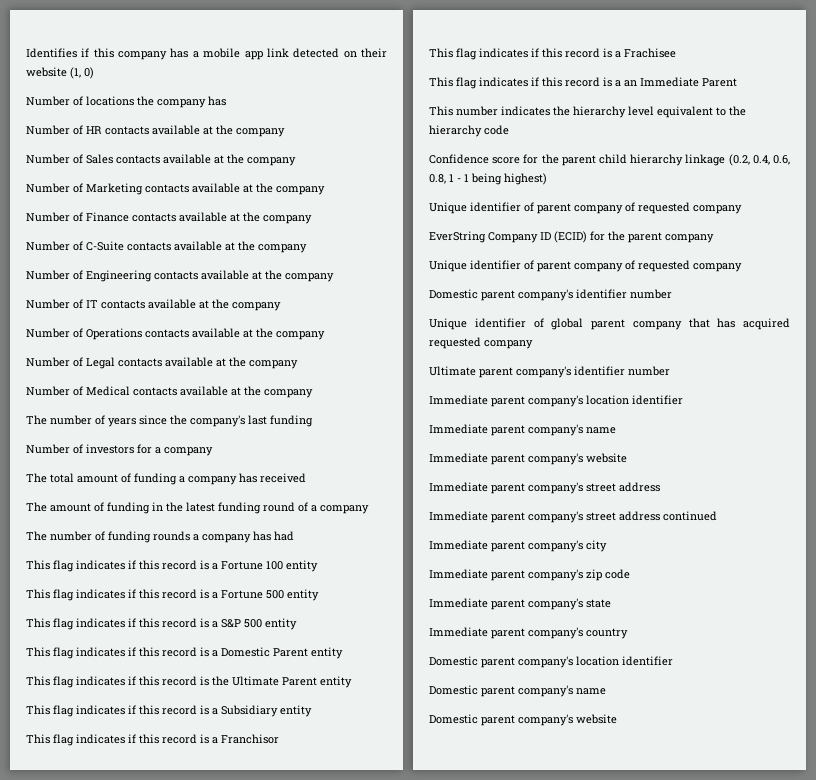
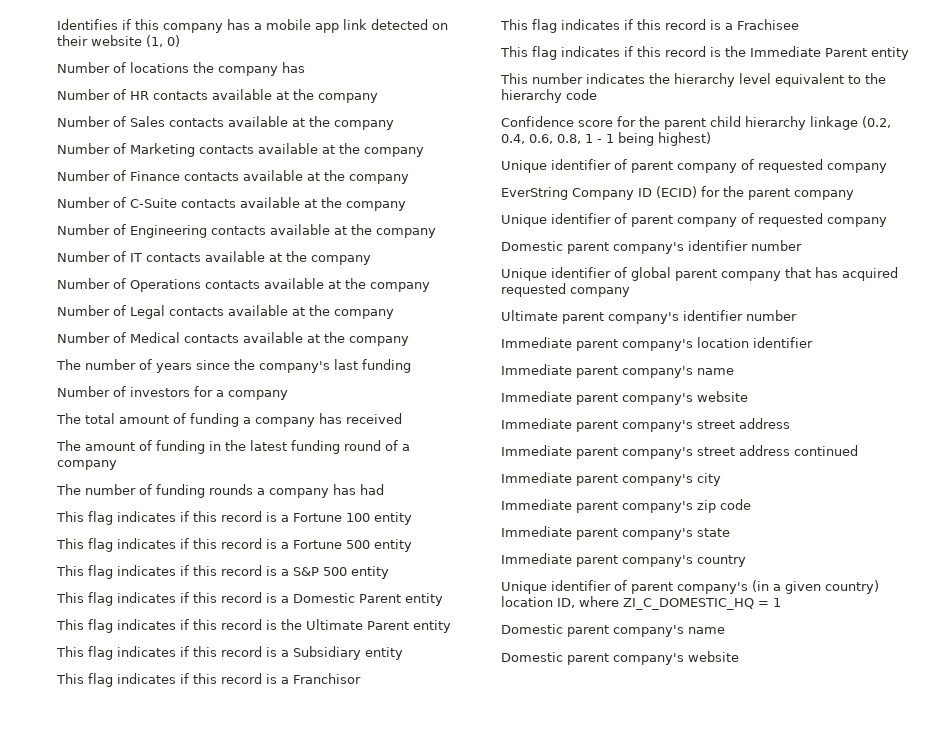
- This flag indicates if this record is a an Immediate Parent
+ This flag indicates if this record is the Immediate Parent entity
- Domestic parent company's location identifier
+ Unique identifier of parent company's (in a given country) location ID, where ZI_C_DOMESTIC_HQ = 1

